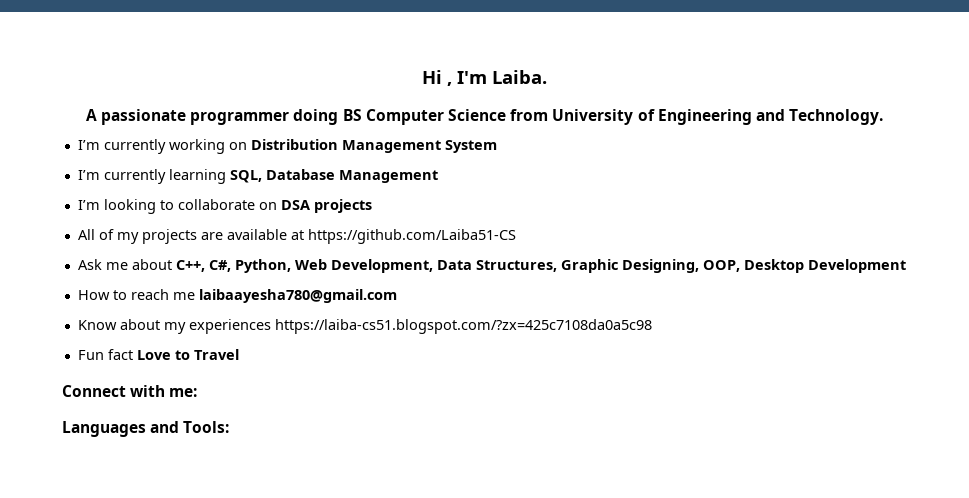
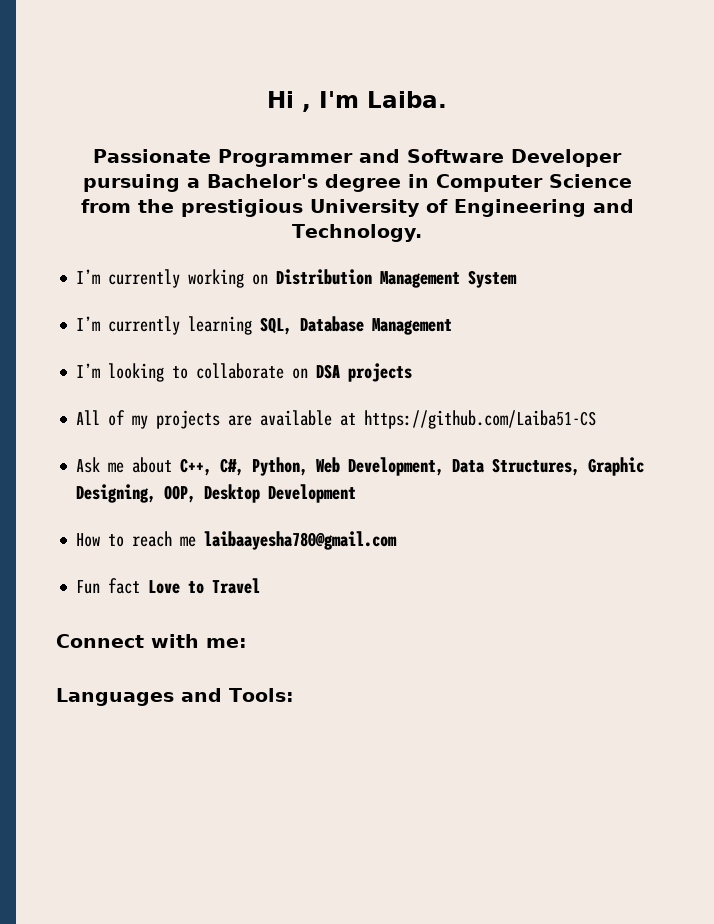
- A passionate programmer doing BS Computer Science from University of Engineering and Technology.
+ Passionate Programmer and Software Developer pursuing a Bachelor's degree in Computer Science from the prestigious University of Engineering and Technology.
- Know about my experiences https://laiba-cs51.blogspot.com/?zx=425c7108da0a5c98

